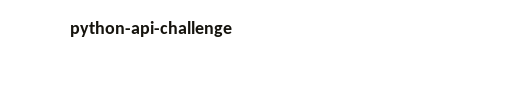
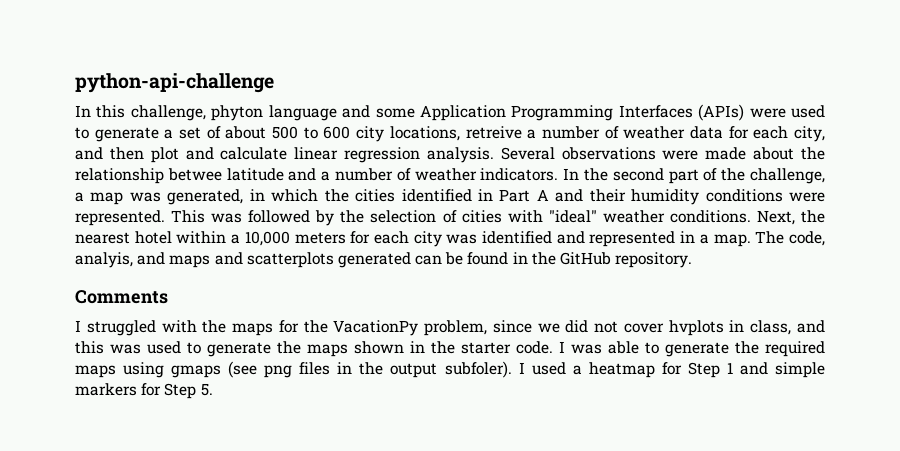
+ In this challenge, phyton language and some Application Programming Interfaces (APIs) were used to generate a set of about 500 to 600 city locations, retreive a number of weather data for each city, and then plot and calculate linear regression analysis. Several observations were made about the relationship betwee latitude and a number of weather indicators. In the second part of the challenge, a map was generated, in which the cities identified in Part A and their humidity conditions were represented. This was followed by the selection of cities with "ideal" weather conditions. Next, the nearest hotel within a 10,000 meters for each city was identified and represented in a map. The code, analyis, and maps and scatterplots generated can be found in the GitHub repository.
+ Comments
+ I struggled with the maps for the VacationPy problem, since we did not cover hvplots in class, and this was used to generate the maps shown in the starter code. I was able to generate the required maps using gmaps (see png files in the output subfoler). I used a heatmap for Step 1 and simple markers for Step 5.

